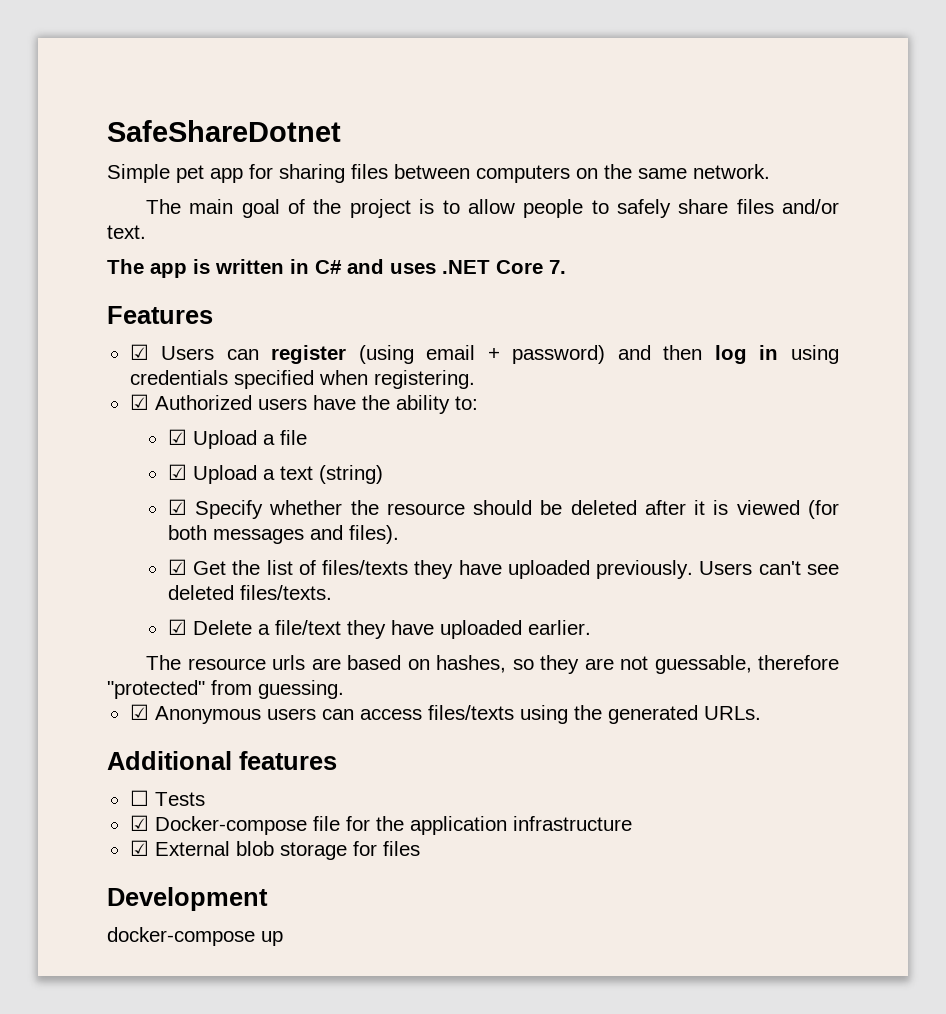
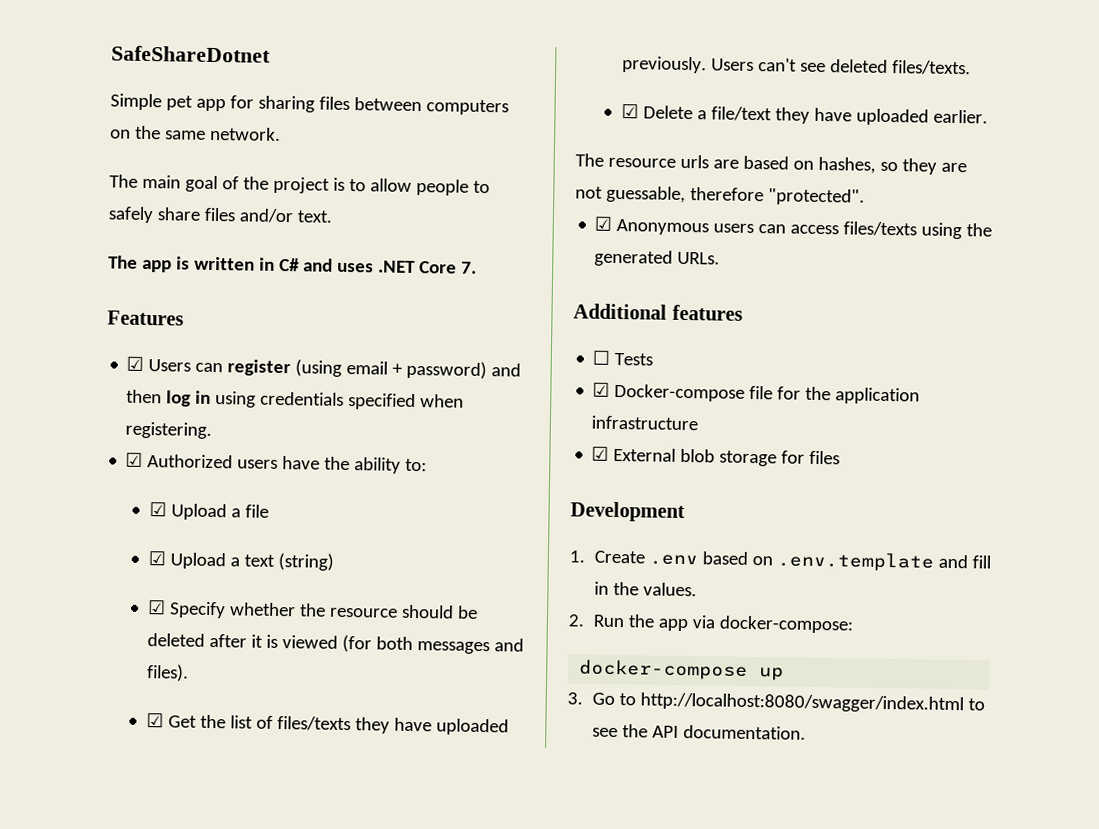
- The resource urls are based on hashes, so they are not guessable, therefore "protected" from guessing.
+ The resource urls are based on hashes, so they are not guessable, therefore "protected".
+ 1. Create .env based on .env.template and fill in the values.
+ 2. Run the app via docker-compose:
  docker-compose up
+ 3. Go to http://localhost:8080/swagger/index.html to see the API documentation.

